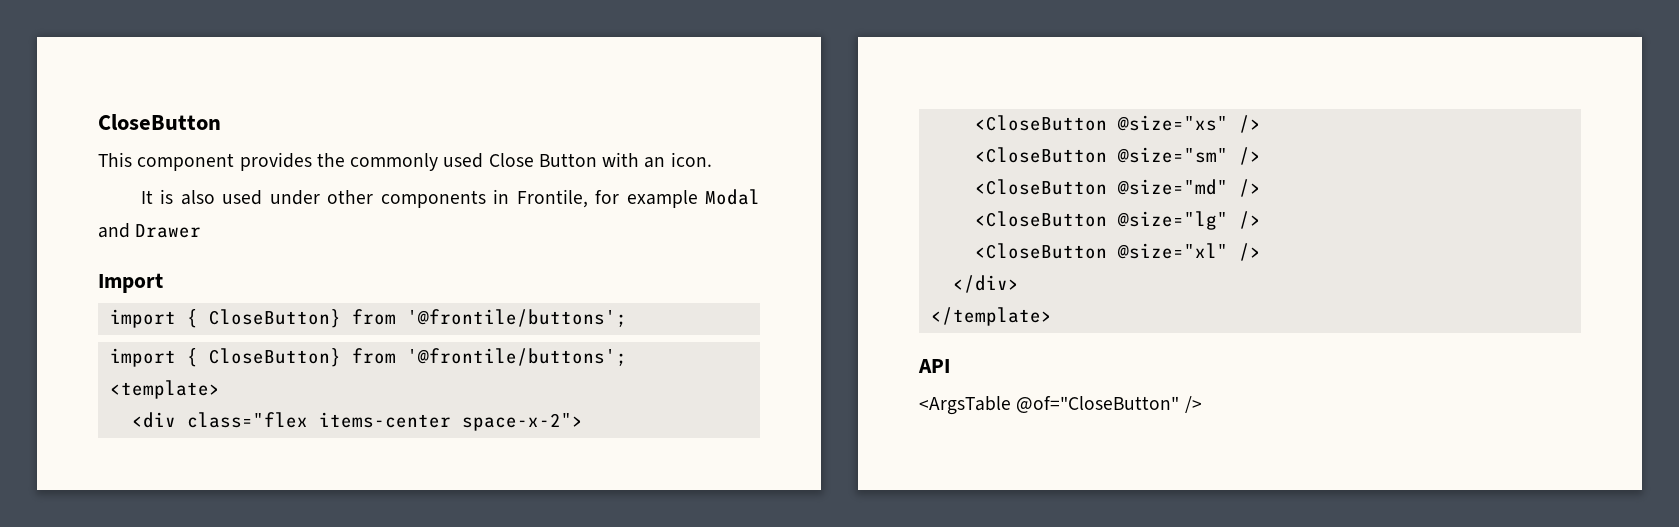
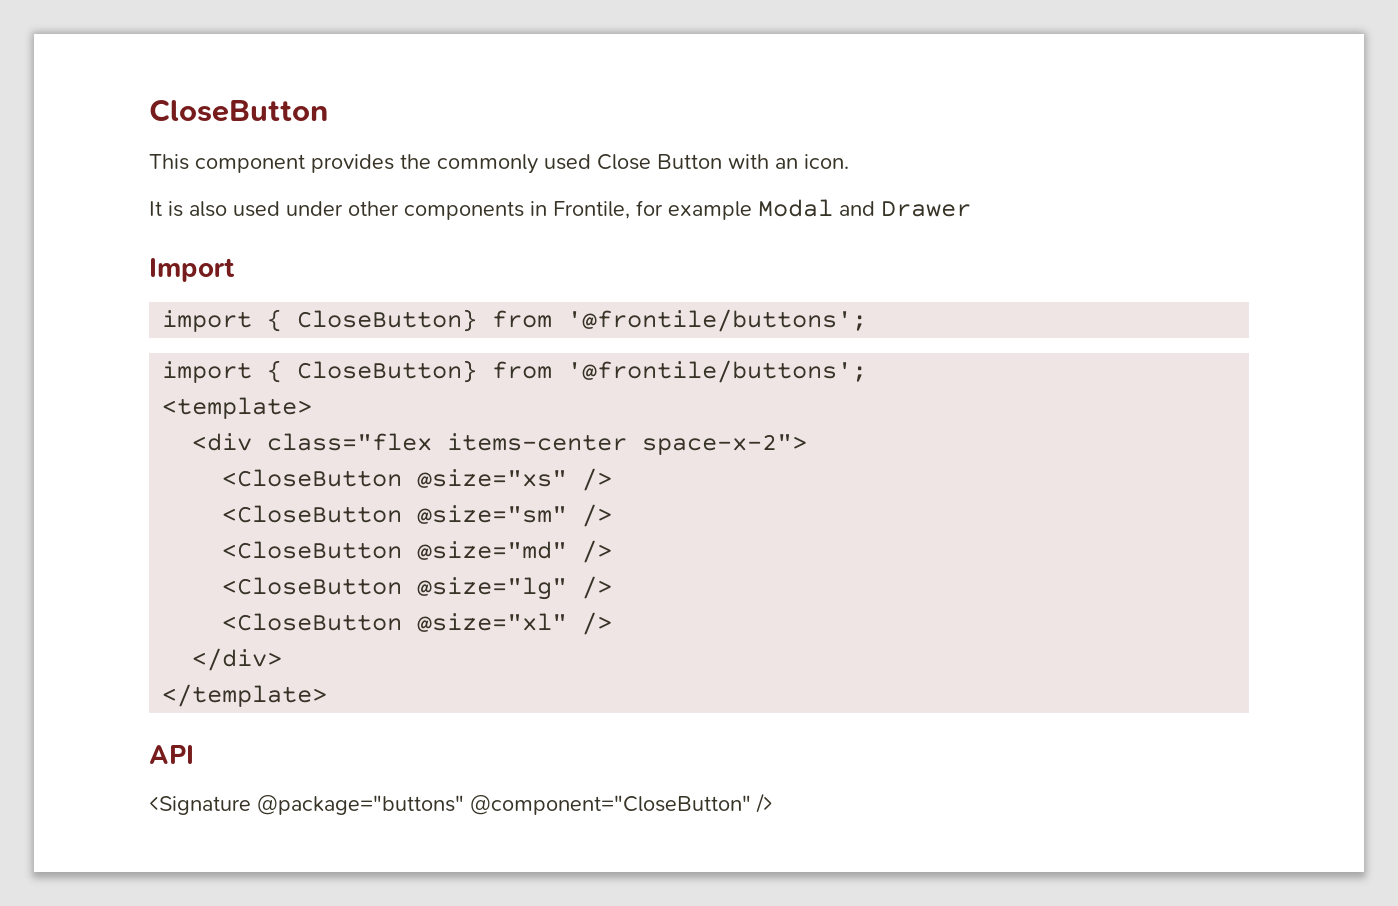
- <ArgsTable @of="CloseButton" />
+ <Signature @package="buttons" @component="CloseButton" />

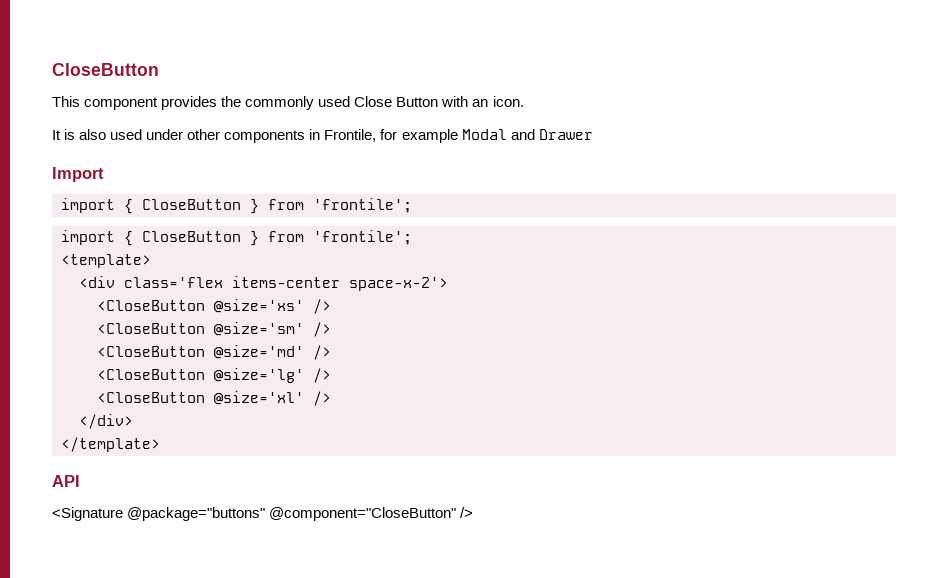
  Import
- import { CloseButton} from '@frontile/buttons';
- import { CloseButton} from '@frontile/buttons';
+ import { CloseButton } from 'frontile';
+ import { CloseButton } from 'frontile';
- <div class="flex items-center space-x-2">
- <CloseButton @size="xs" />
- <CloseButton @size="sm" />
- <CloseButton @size="md" />
- <CloseButton @size="lg" />
- <CloseButton @size="xl" />
+ <div class='flex items-center space-x-2'>
+ <CloseButton @size='xs' />
+ <CloseButton @size='sm' />
+ <CloseButton @size='md' />
+ <CloseButton @size='lg' />
+ <CloseButton @size='xl' />

